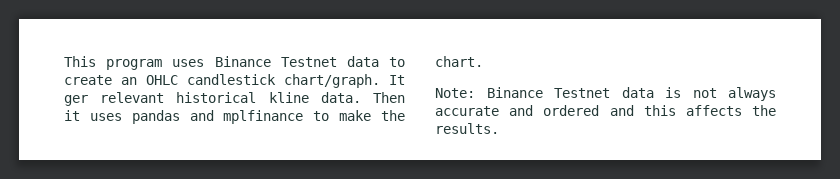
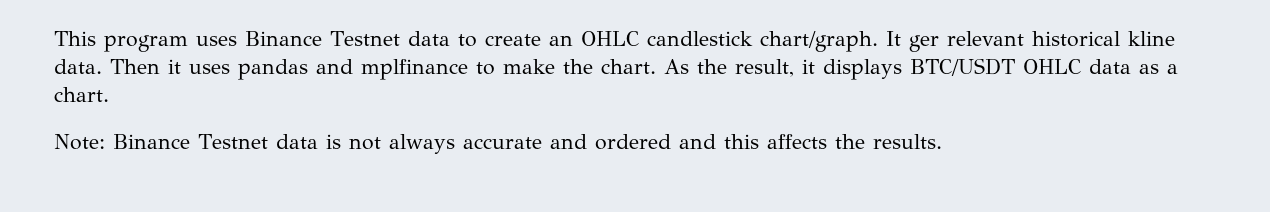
+ As the result, it displays BTC/USDT OHLC data as a chart.

